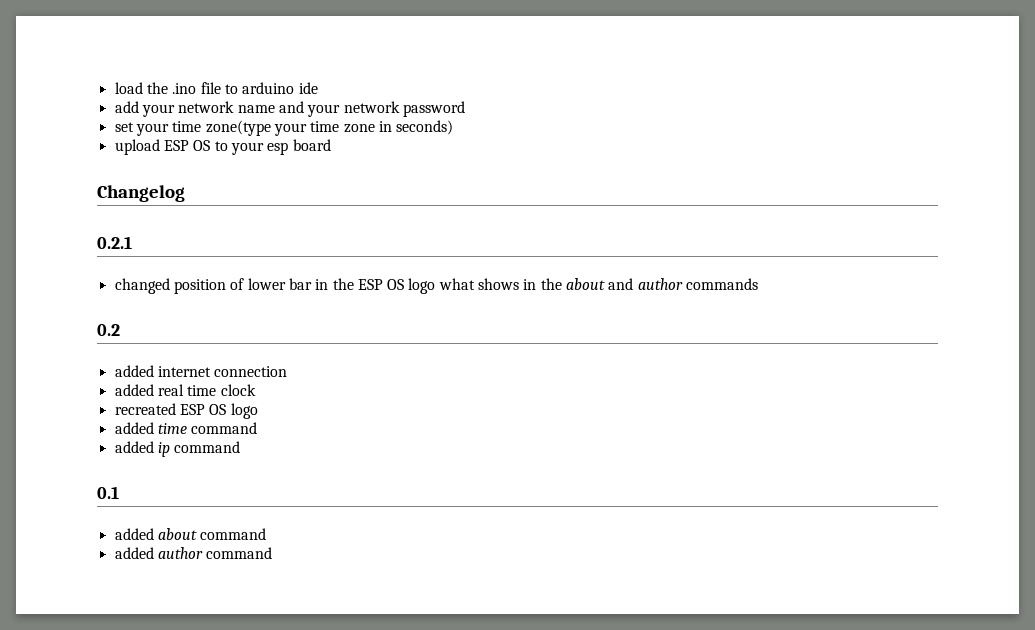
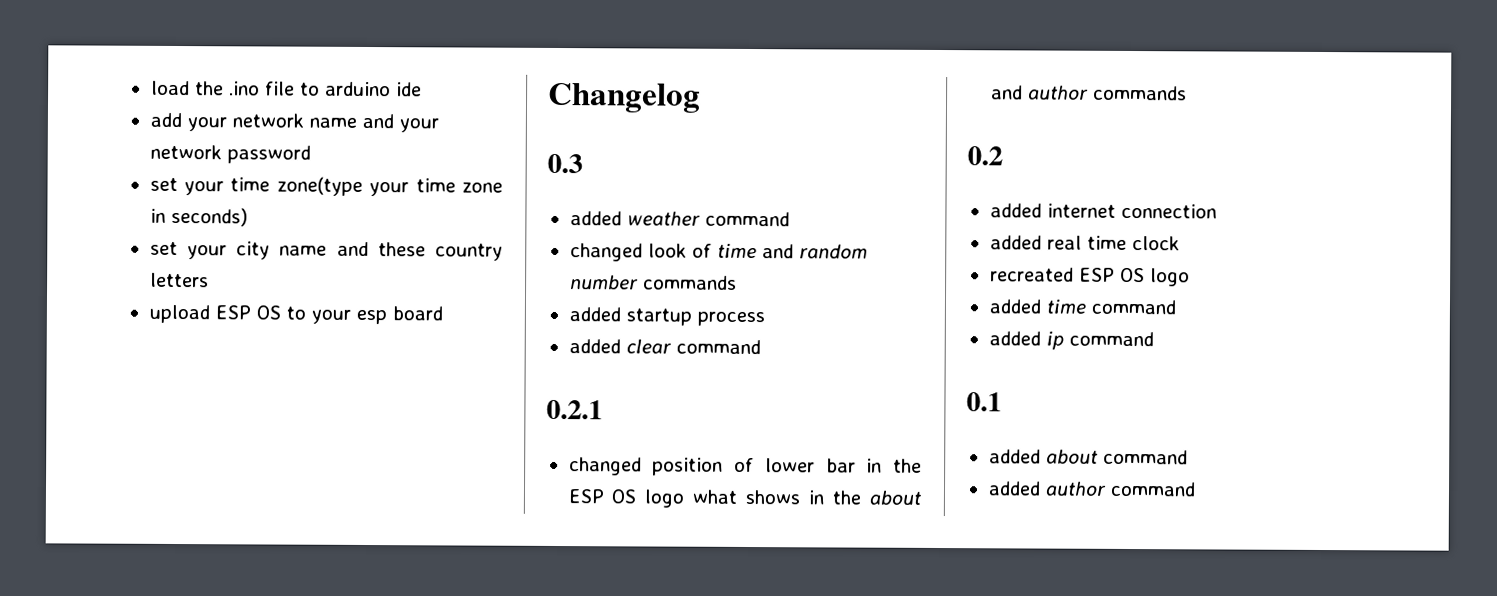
+ set your city name and these country letters
+ 0.3
+ added weather command
+ changed look of time and random number commands
+ added startup process
+ added clear command

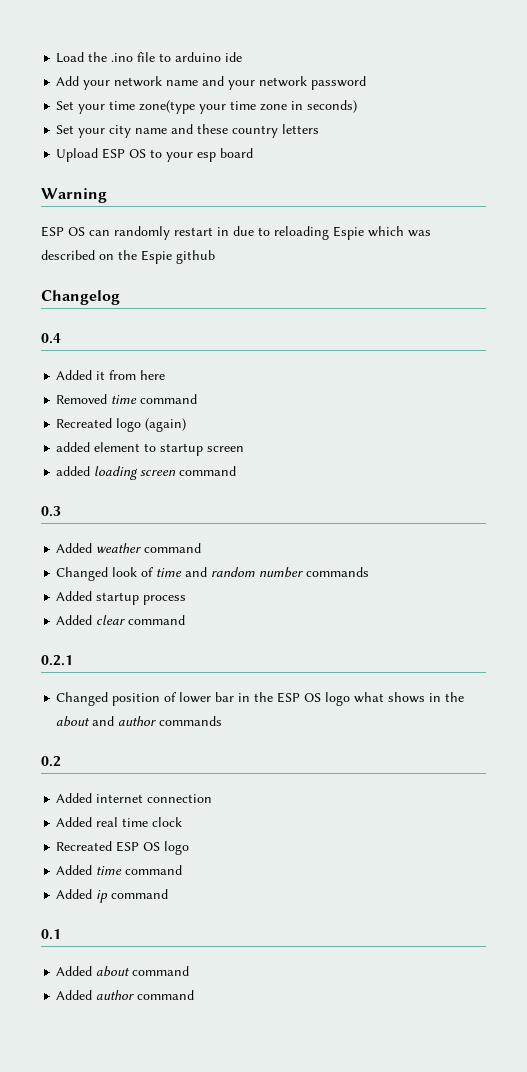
- load the .ino file to arduino ide
+ Load the .ino file to arduino ide
- add your network name and your network password
+ Add your network name and your network password
- set your time zone(type your time zone in seconds)
+ Set your time zone(type your time zone in seconds)
- set your city name and these country letters
+ Set your city name and these country letters
- upload ESP OS to your esp board
+ Upload ESP OS to your esp board
+ Warning
+ ESP OS can randomly restart in due to reloading Espie which was described on the Espie github
  Changelog
+ 0.4
+ Added it from here
+ Removed time command
+ Recreated logo (again)
+ added element to startup screen
+ added loading screen command
- added weather command
+ Added weather command
- changed look of time and random number commands
+ Changed look of time and random number commands
- added startup process
+ Added startup process
- added clear command
+ Added clear command
- changed position of lower bar in the ESP OS logo what shows in the about and author commands
+ Changed position of lower bar in the ESP OS logo what shows in the about and author commands
- added internet connection
+ Added internet connection
- added real time clock
+ Added real time clock
- recreated ESP OS logo
+ Recreated ESP OS logo
- added time command
- added ip command
+ Added time command
+ Added ip command
- added about command
+ Added about command
- added author command
+ Added author command

